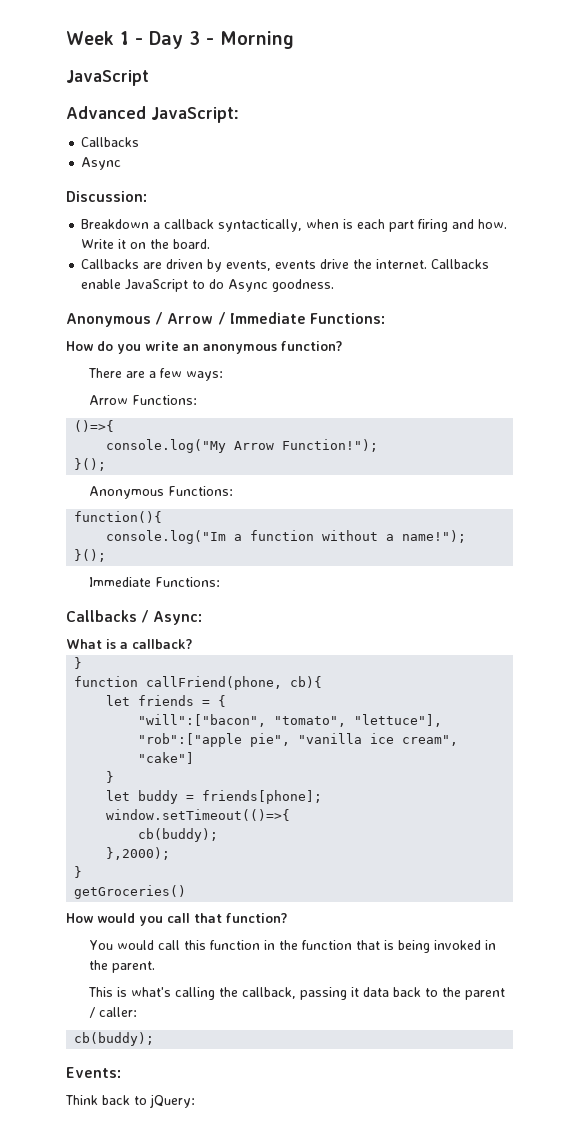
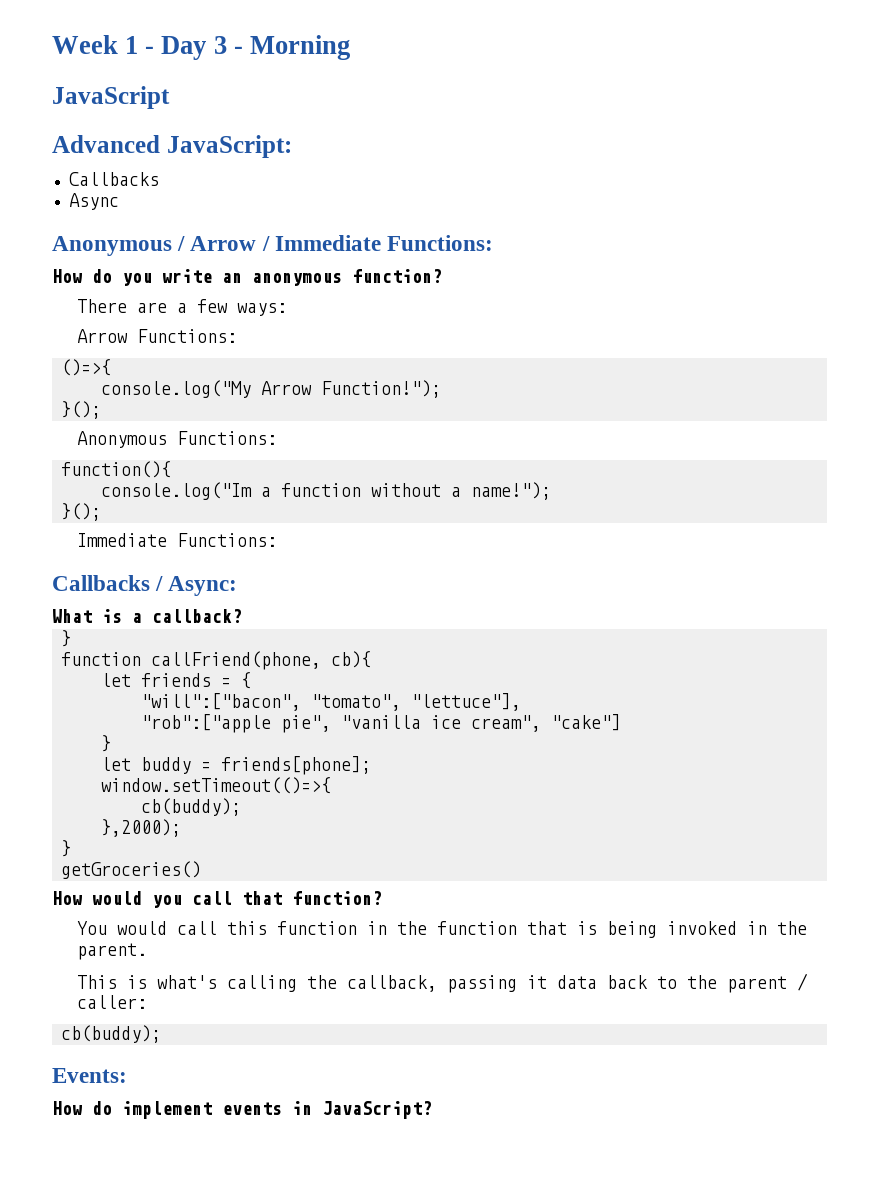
- Discussion:
- Breakdown a callback syntactically, when is each part firing and how. Write it on the board.
- Callbacks are driven by events, events drive the internet. Callbacks enable JavaScript to do Async goodness.
- Think back to jQuery:
+ How do implement events in JavaScript?

